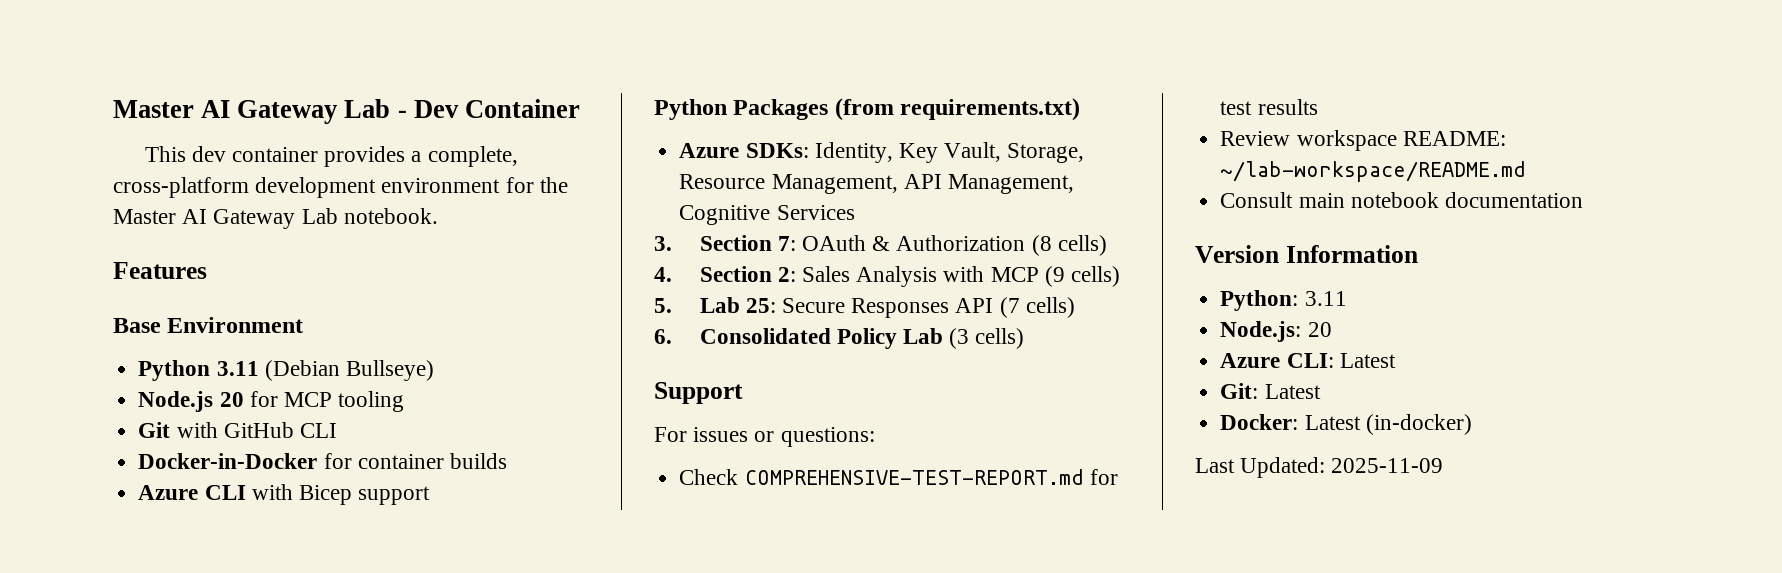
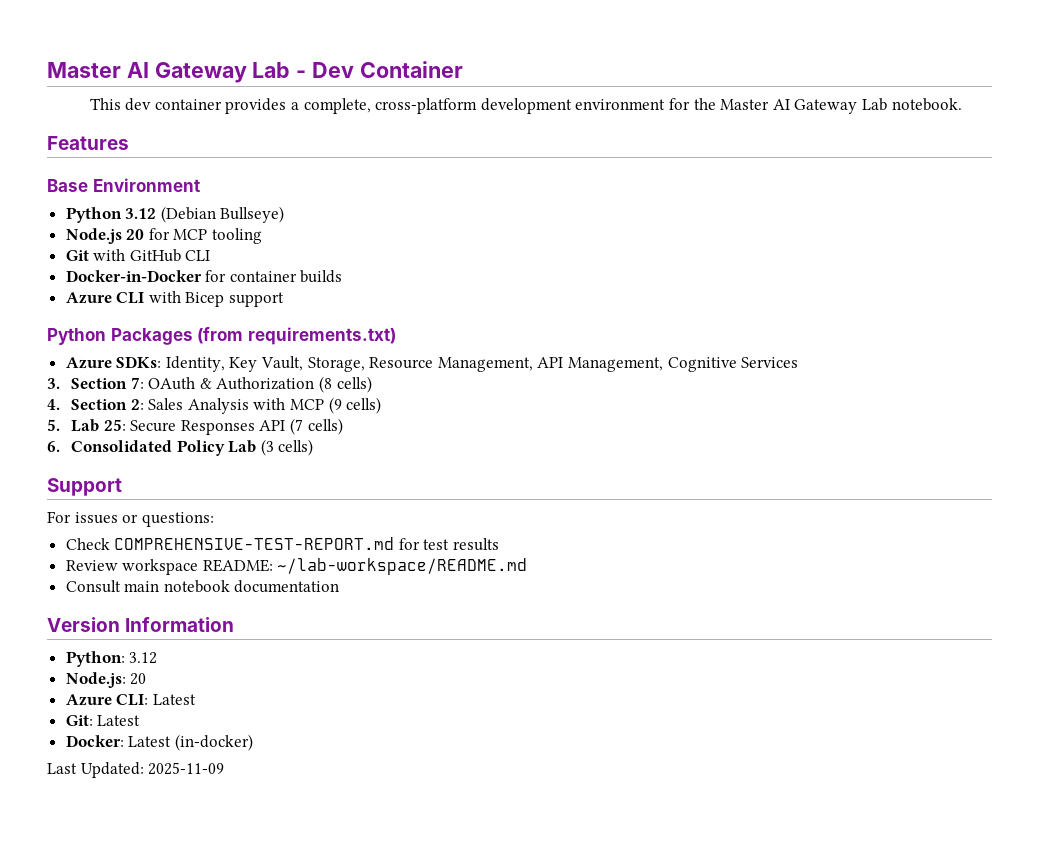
- Python 3.11 (Debian Bullseye)
+ Python 3.12 (Debian Bullseye)
- Python: 3.11
+ Python: 3.12

